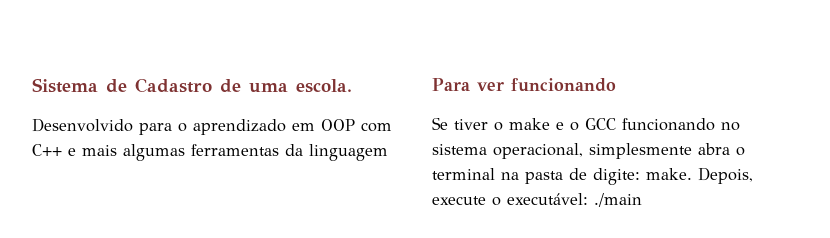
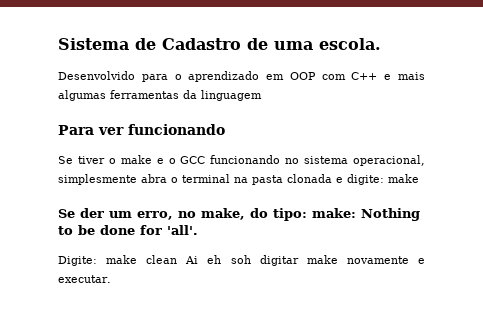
- Se tiver o make e o GCC funcionando no sistema operacional, simplesmente abra o terminal na pasta de digite: make. Depois, execute o executável: ./main
+ Se tiver o make e o GCC funcionando no sistema operacional, simplesmente abra o terminal na pasta clonada e digite: make
+ Se der um erro, no make, do tipo: make: Nothing to be done for 'all'.
+ Digite: make clean Ai eh soh digitar make novamente e executar.

